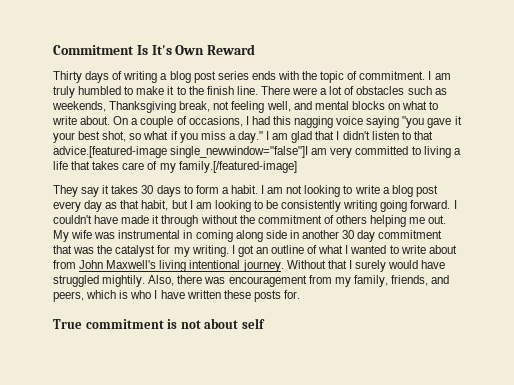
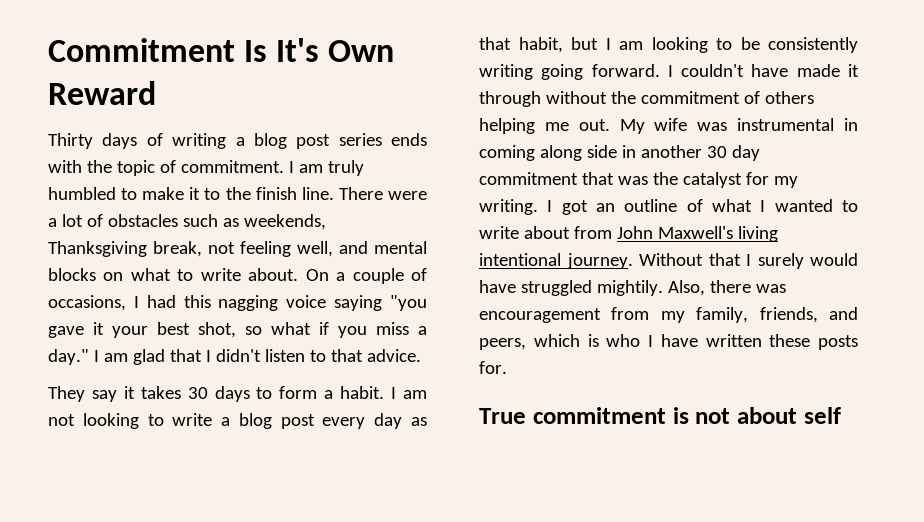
- I am glad that I didn't listen to that advice.[featured-image single_newwindow="false"]I am very committed to living a life that takes care of my family.[/featured-image]
+ I am glad that I didn't listen to that advice.

